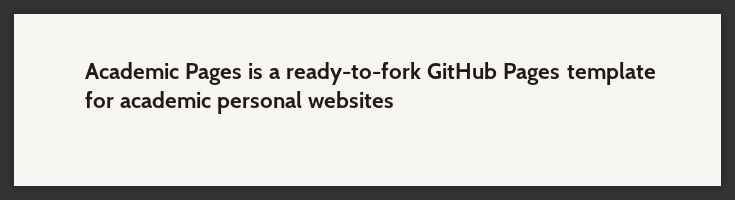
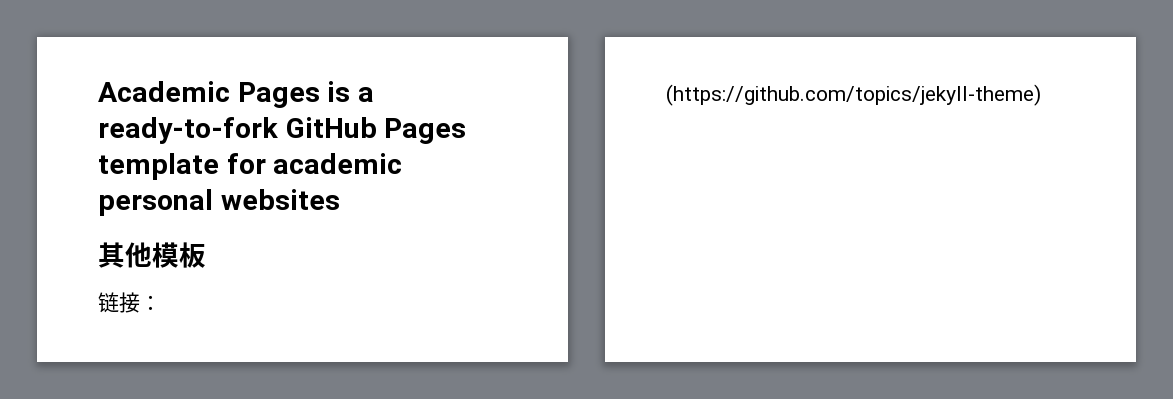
+ 其他模板
+ 链接：(https://github.com/topics/jekyll-theme)

